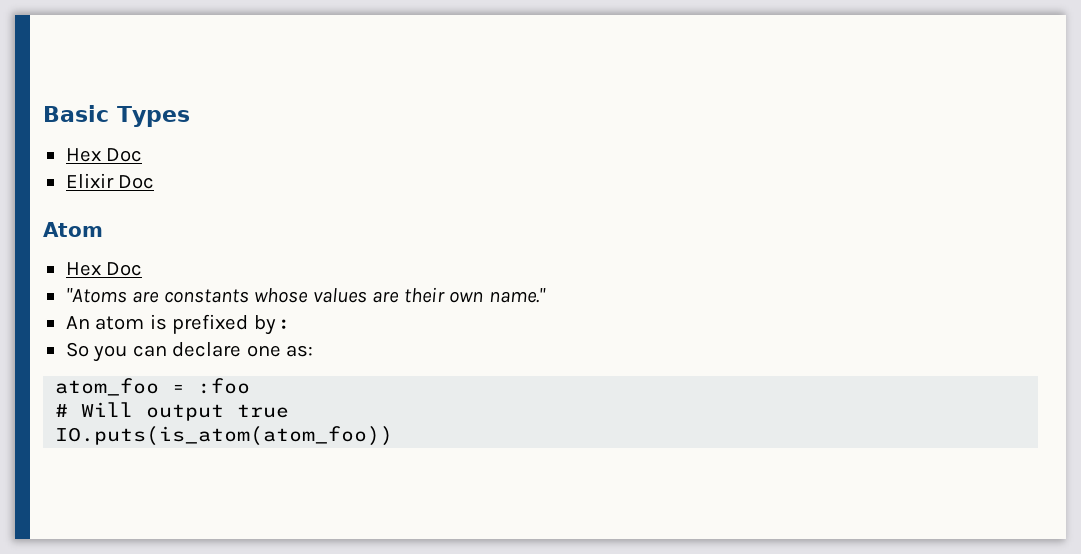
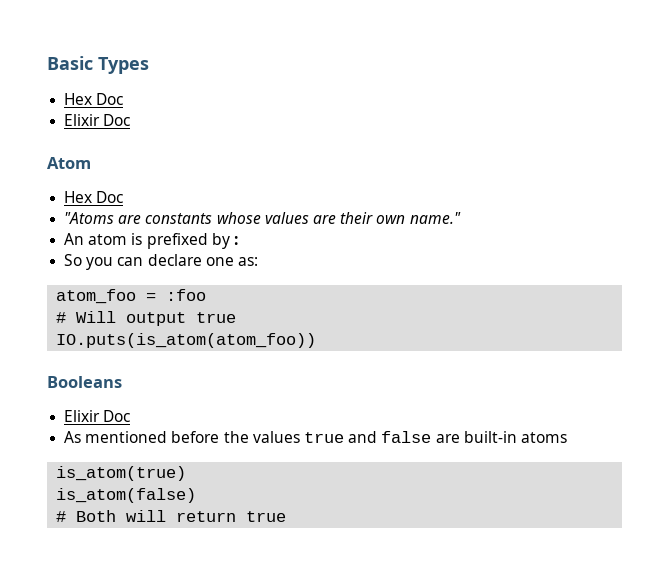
+ Booleans
+ Elixir Doc
+ As mentioned before the values true and false are built-in atoms
+ is_atom(true)
+ is_atom(false)
+ # Both will return true

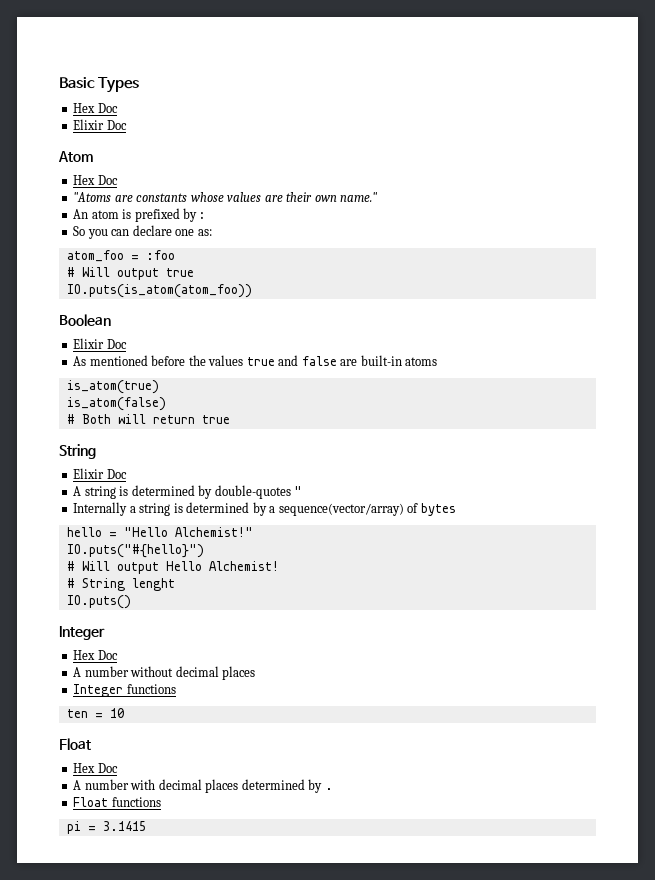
- Booleans
+ Boolean
  # Both will return true
+ String
+ Elixir Doc
+ A string is determined by double-quotes "
+ Internally a string is determined by a sequence(vector/array) of bytes
+ hello = "Hello Alchemist!"
+ IO.puts("#{hello}")
+ # Will output Hello Alchemist!
+ # String lenght
+ IO.puts()
+ Integer
+ Hex Doc
+ A number without decimal places
+ Integer functions
+ ten = 10
+ Float
+ Hex Doc
+ A number with decimal places determined by .
+ Float functions
+ pi = 3.1415

